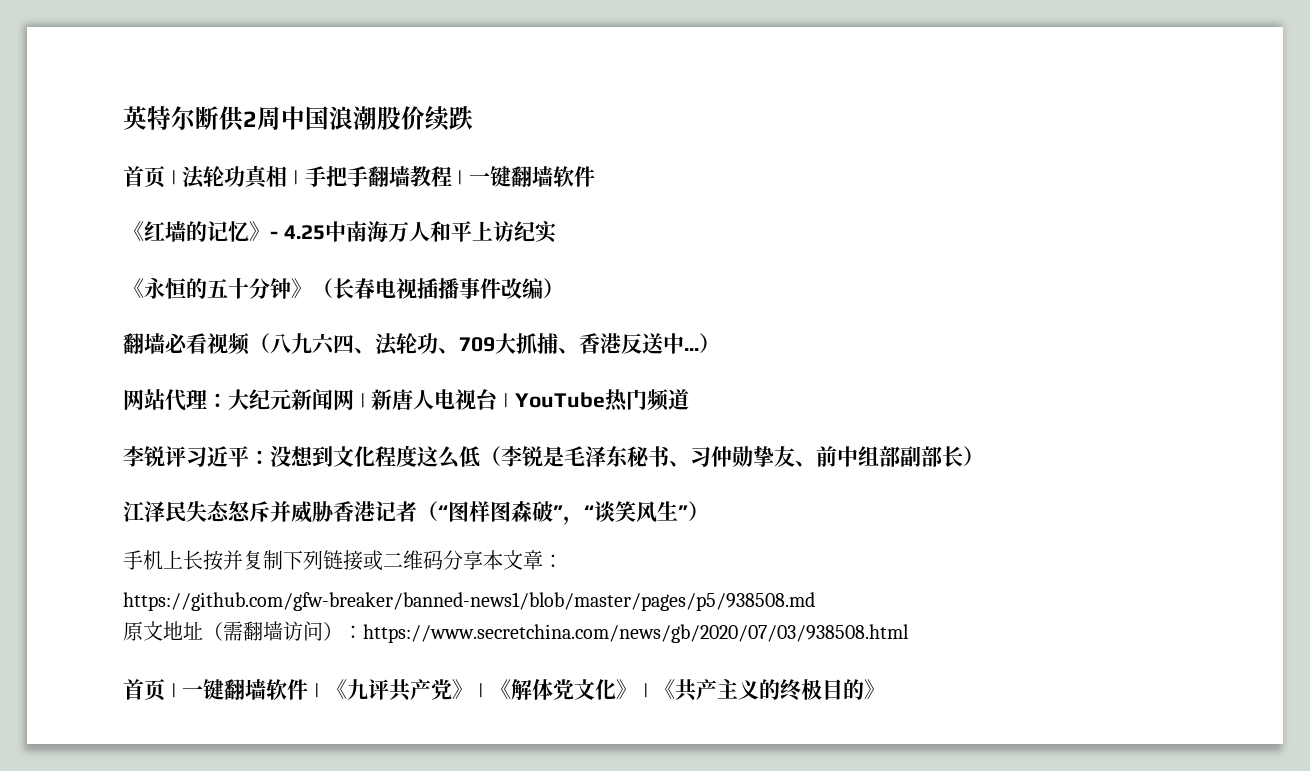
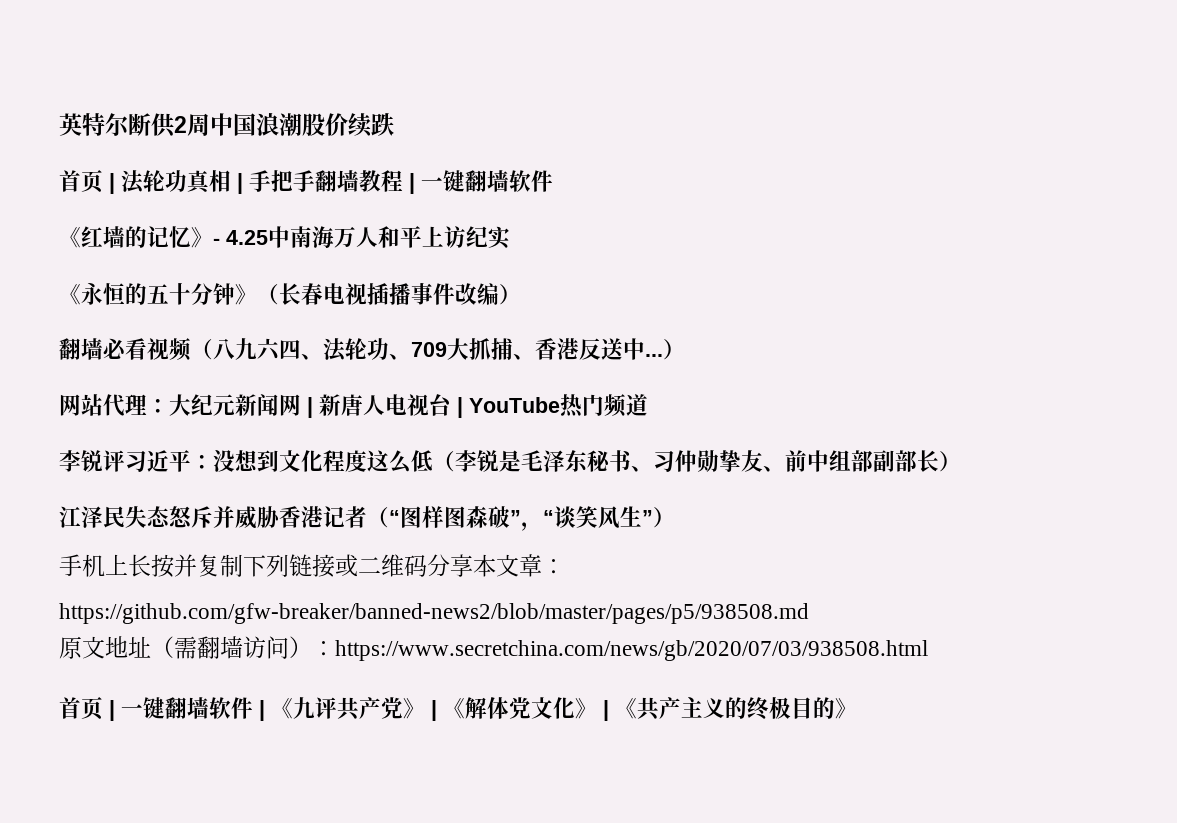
- https://github.com/gfw-breaker/banned-news1/blob/master/pages/p5/938508.md
+ https://github.com/gfw-breaker/banned-news2/blob/master/pages/p5/938508.md

